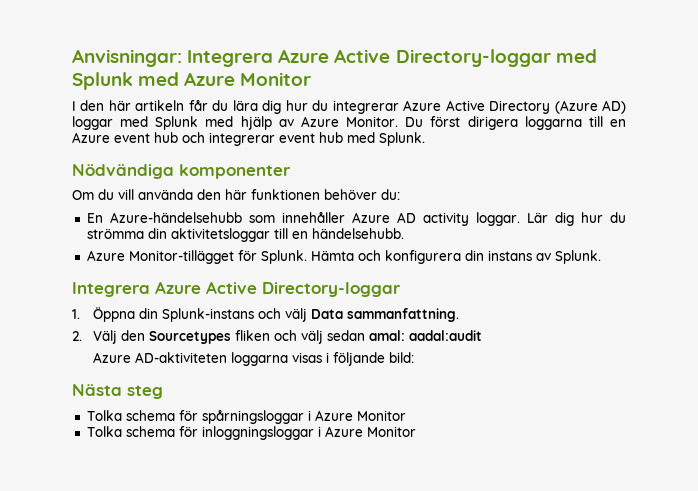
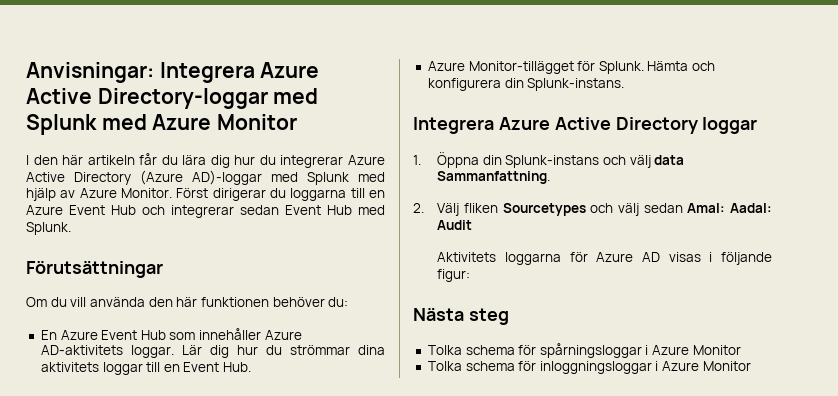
- I den här artikeln får du lära dig hur du integrerar Azure Active Directory (Azure AD) loggar med Splunk med hjälp av Azure Monitor.
+ I den här artikeln får du lära dig hur du integrerar Azure Active Directory (Azure AD)-loggar med Splunk med hjälp av Azure Monitor.
- Du först dirigera loggarna till en Azure event hub och integrerar event hub med Splunk.
+ Först dirigerar du loggarna till en Azure Event Hub och integrerar sedan Event Hub med Splunk.
- Nödvändiga komponenter
+ Förutsättningar
- En Azure-händelsehubb som innehåller Azure AD activity loggar.
+ En Azure Event Hub som innehåller Azure AD-aktivitets loggar.
- Lär dig hur du strömma din aktivitetsloggar till en händelsehubb.
+ Lär dig hur du strömmar dina aktivitets loggar till en Event Hub.
- Hämta och konfigurera din instans av Splunk.
- Integrera Azure Active Directory-loggar
+ Hämta och konfigurera din Splunk-instans.
+ Integrera Azure Active Directory loggar
- 1. Öppna din Splunk-instans och välj Data sammanfattning.
+ 1. Öppna din Splunk-instans och välj data Sammanfattning.
- 2. Välj den Sourcetypes fliken och välj sedan amal: aadal:audit
- Azure AD-aktiviteten loggarna visas i följande bild:
+ 2. Välj fliken Sourcetypes och välj sedan Amal: Aadal: Audit
+ Aktivitets loggarna för Azure AD visas i följande figur:

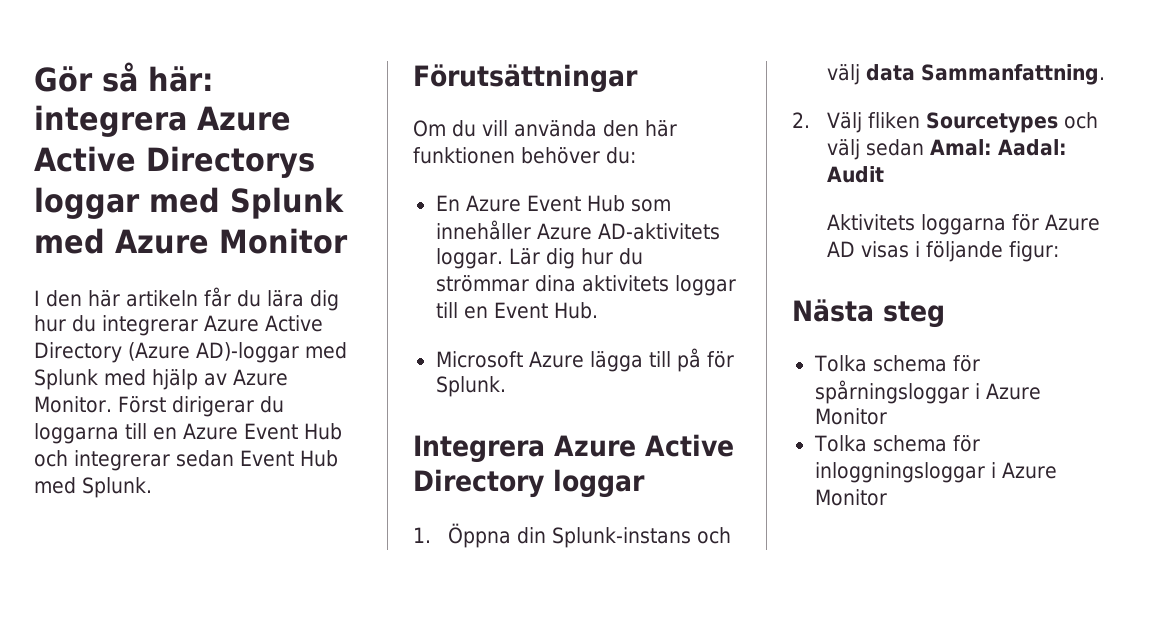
- Anvisningar: Integrera Azure Active Directory-loggar med Splunk med Azure Monitor
+ Gör så här: integrera Azure Active Directorys loggar med Splunk med Azure Monitor
- Azure Monitor-tillägget för Splunk. Hämta och konfigurera din Splunk-instans.
+ Microsoft Azure lägga till på för Splunk.

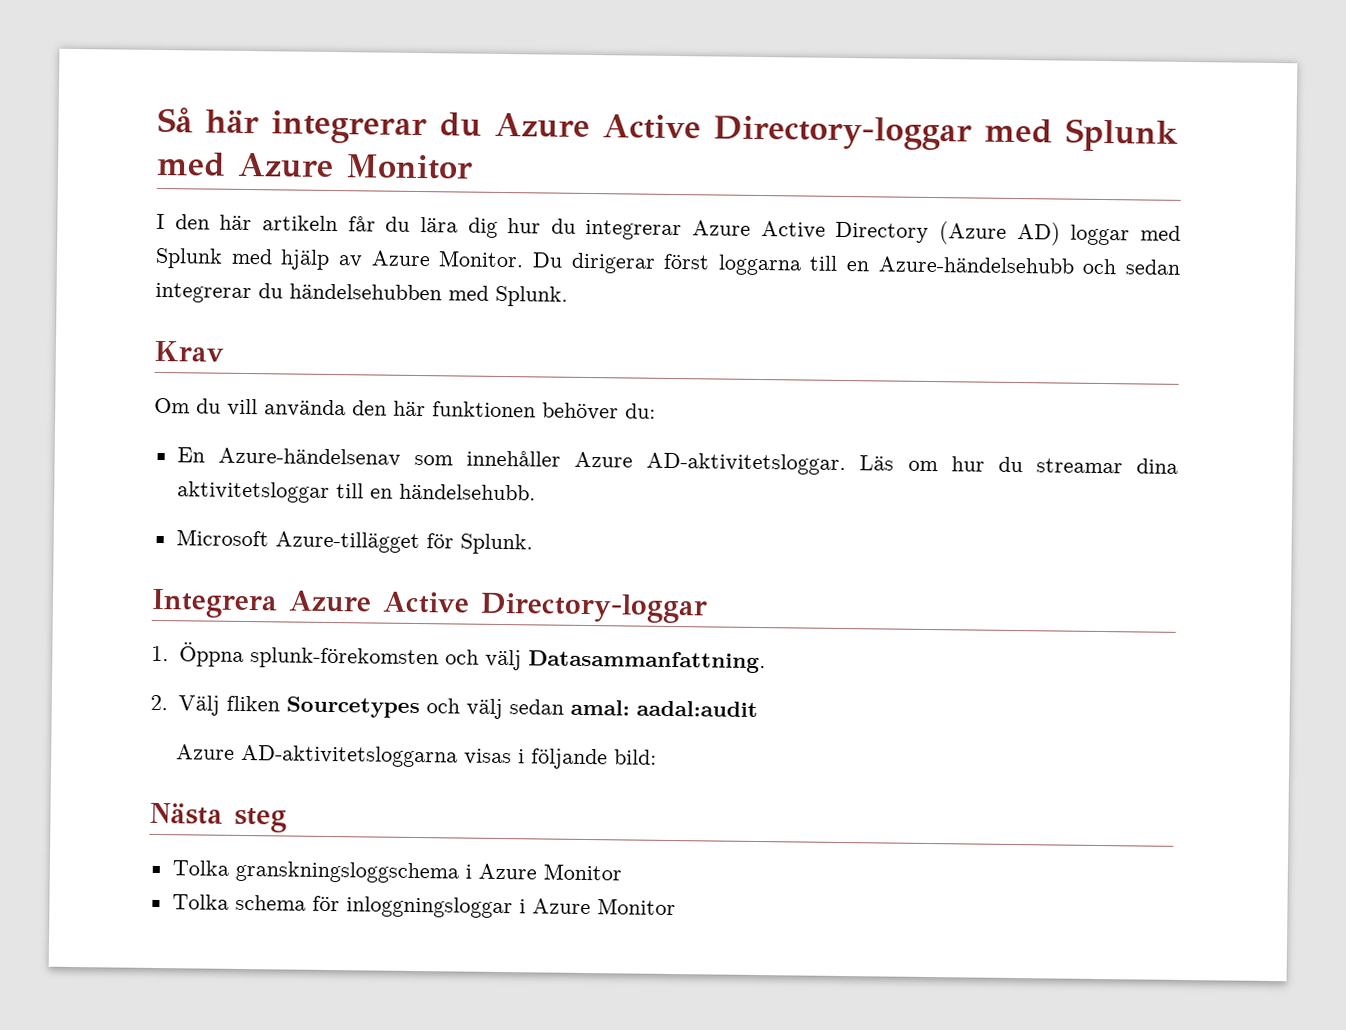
- Gör så här: integrera Azure Active Directorys loggar med Splunk med Azure Monitor
+ Så här integrerar du Azure Active Directory-loggar med Splunk med Azure Monitor
- I den här artikeln får du lära dig hur du integrerar Azure Active Directory (Azure AD)-loggar med Splunk med hjälp av Azure Monitor.
+ I den här artikeln får du lära dig hur du integrerar Azure Active Directory (Azure AD) loggar med Splunk med hjälp av Azure Monitor.
- Först dirigerar du loggarna till en Azure Event Hub och integrerar sedan Event Hub med Splunk.
+ Du dirigerar först loggarna till en Azure-händelsehubb och sedan integrerar du händelsehubben med Splunk.
- Förutsättningar
+ Krav
- En Azure Event Hub som innehåller Azure AD-aktivitets loggar. Lär dig hur du strömmar dina aktivitets loggar till en Event Hub.
- Microsoft Azure lägga till på för Splunk.
+ En Azure-händelsenav som innehåller Azure AD-aktivitetsloggar. Läs om hur du streamar dina aktivitetsloggar till en händelsehubb.
+ Microsoft Azure-tillägget för Splunk.
- Integrera Azure Active Directory loggar
+ Integrera Azure Active Directory-loggar
- 1. Öppna din Splunk-instans och välj data Sammanfattning.
+ 1. Öppna splunk-förekomsten och välj Datasammanfattning.
- 2. Välj fliken Sourcetypes och välj sedan Amal: Aadal: Audit
- Aktivitets loggarna för Azure AD visas i följande figur:
+ 2. Välj fliken Sourcetypes och välj sedan amal: aadal:audit
+ Azure AD-aktivitetsloggarna visas i följande bild:
- Tolka schema för spårningsloggar i Azure Monitor
+ Tolka granskningsloggschema i Azure Monitor

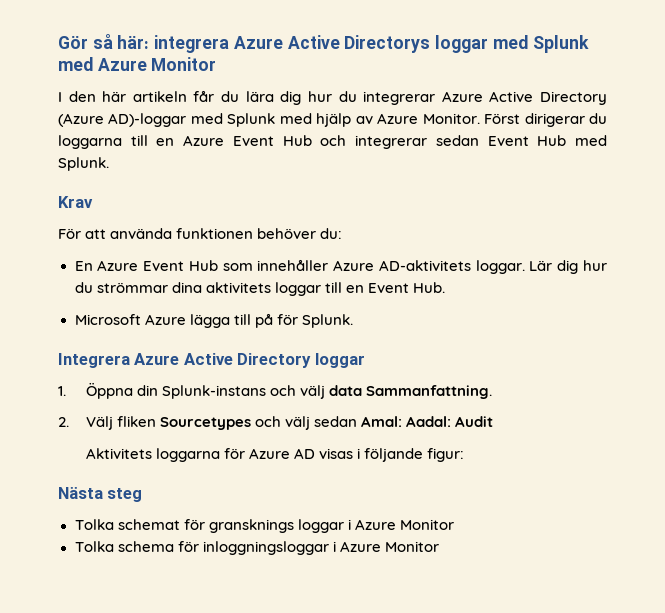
- Så här integrerar du Azure Active Directory-loggar med Splunk med Azure Monitor
+ Gör så här: integrera Azure Active Directorys loggar med Splunk med Azure Monitor
- I den här artikeln får du lära dig hur du integrerar Azure Active Directory (Azure AD) loggar med Splunk med hjälp av Azure Monitor.
+ I den här artikeln får du lära dig hur du integrerar Azure Active Directory (Azure AD)-loggar med Splunk med hjälp av Azure Monitor.
- Du dirigerar först loggarna till en Azure-händelsehubb och sedan integrerar du händelsehubben med Splunk.
+ Först dirigerar du loggarna till en Azure Event Hub och integrerar sedan Event Hub med Splunk.
  Krav
- Om du vill använda den här funktionen behöver du:
- En Azure-händelsenav som innehåller Azure AD-aktivitetsloggar. Läs om hur du streamar dina aktivitetsloggar till en händelsehubb.
- Microsoft Azure-tillägget för Splunk.
+ För att använda funktionen behöver du:
+ En Azure Event Hub som innehåller Azure AD-aktivitets loggar. Lär dig hur du strömmar dina aktivitets loggar till en Event Hub.
+ Microsoft Azure lägga till på för Splunk.
- Integrera Azure Active Directory-loggar
+ Integrera Azure Active Directory loggar
- 1. Öppna splunk-förekomsten och välj Datasammanfattning.
+ 1. Öppna din Splunk-instans och välj data Sammanfattning.
- 2. Välj fliken Sourcetypes och välj sedan amal: aadal:audit
- Azure AD-aktivitetsloggarna visas i följande bild:
+ 2. Välj fliken Sourcetypes och välj sedan Amal: Aadal: Audit
+ Aktivitets loggarna för Azure AD visas i följande figur:
- Tolka granskningsloggschema i Azure Monitor
+ Tolka schemat för gransknings loggar i Azure Monitor

